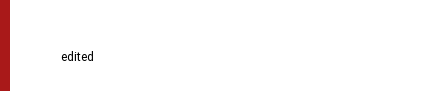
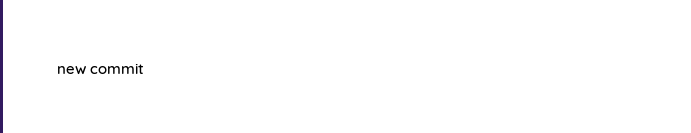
- edited
+ new commit

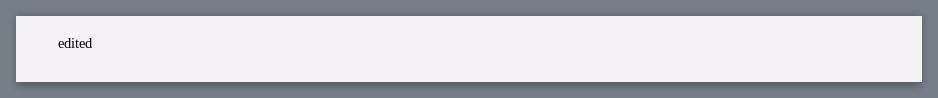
- new commit
+ edited

